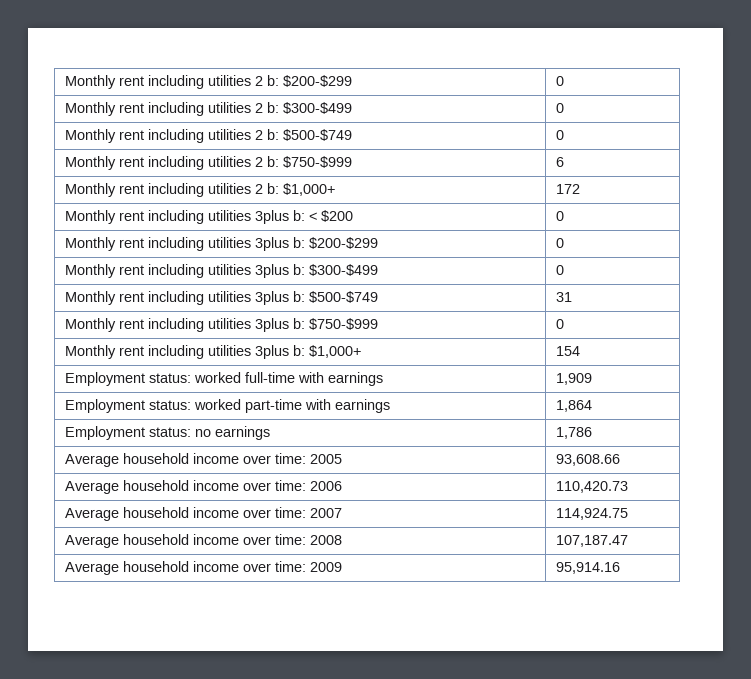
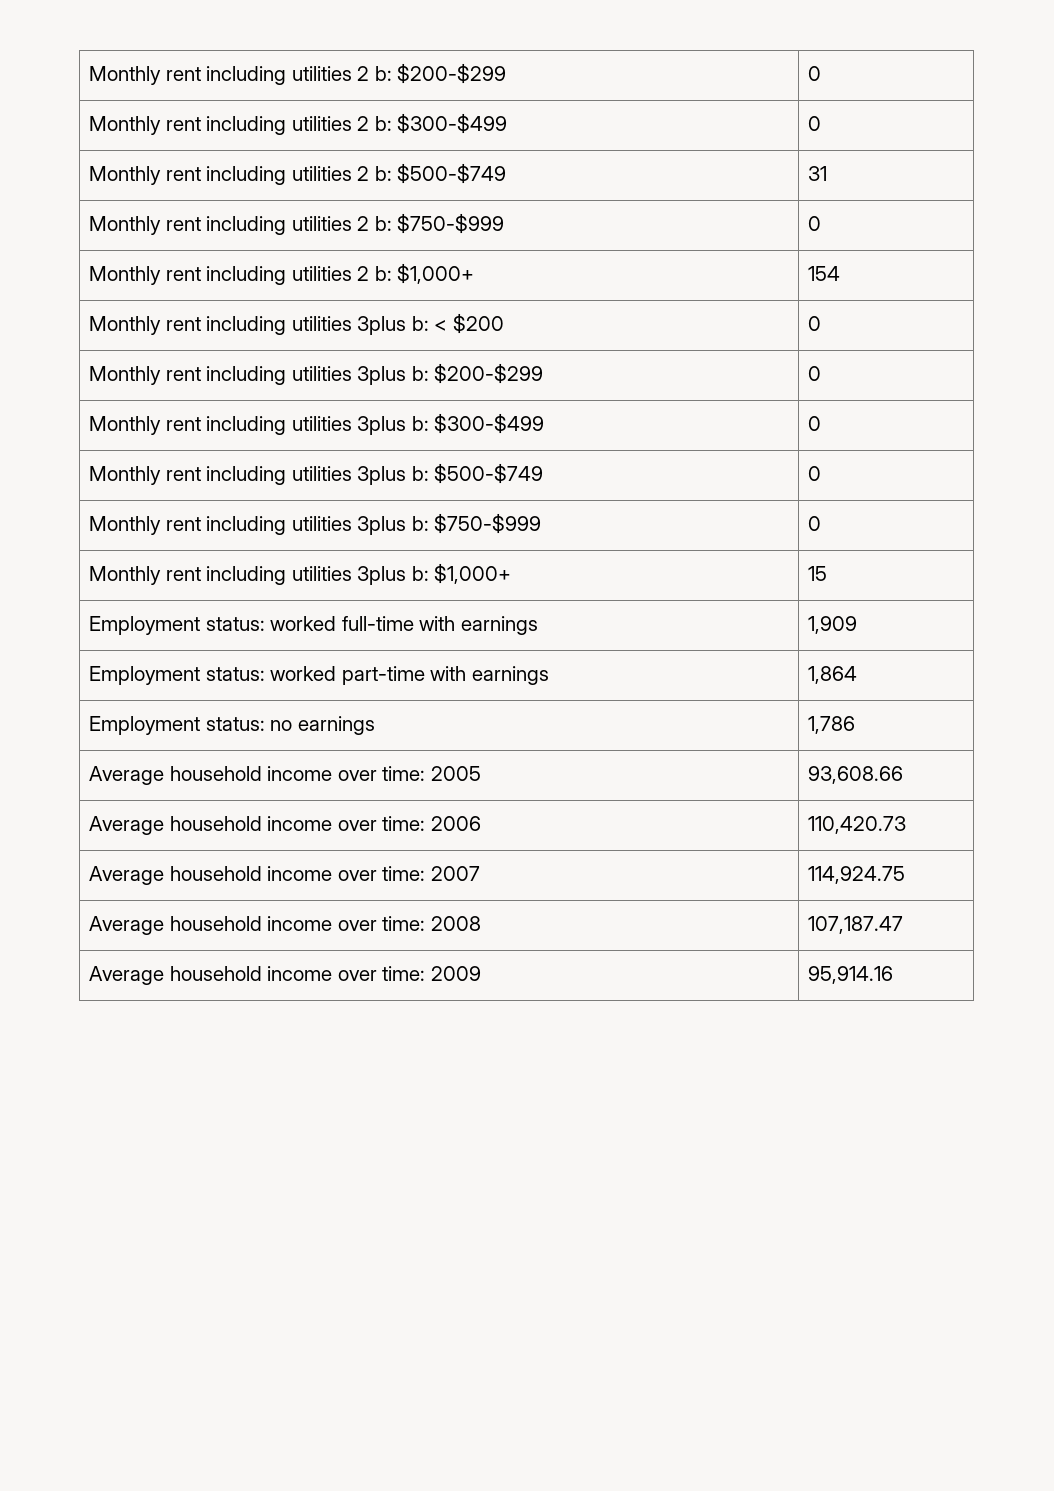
- Monthly rent including utilities 2 b: $500-$749 | 0
+ Monthly rent including utilities 2 b: $500-$749 | 31
- Monthly rent including utilities 2 b: $750-$999 | 6
+ Monthly rent including utilities 2 b: $750-$999 | 0
- Monthly rent including utilities 2 b: $1,000+ | 172
+ Monthly rent including utilities 2 b: $1,000+ | 154
- Monthly rent including utilities 3plus b: $500-$749 | 31
+ Monthly rent including utilities 3plus b: $500-$749 | 0
- Monthly rent including utilities 3plus b: $1,000+ | 154
+ Monthly rent including utilities 3plus b: $1,000+ | 15

